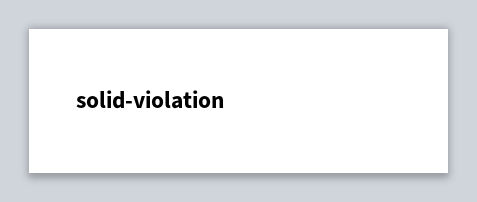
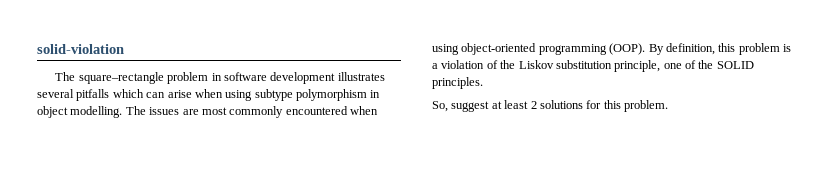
+ The square–rectangle problem in software development illustrates several pitfalls which can arise when using subtype polymorphism in object modelling. The issues are most commonly encountered when using object-oriented programming (OOP). By definition, this problem is a violation of the Liskov substitution principle, one of the SOLID principles.
+ So, suggest at least 2 solutions for this problem.

